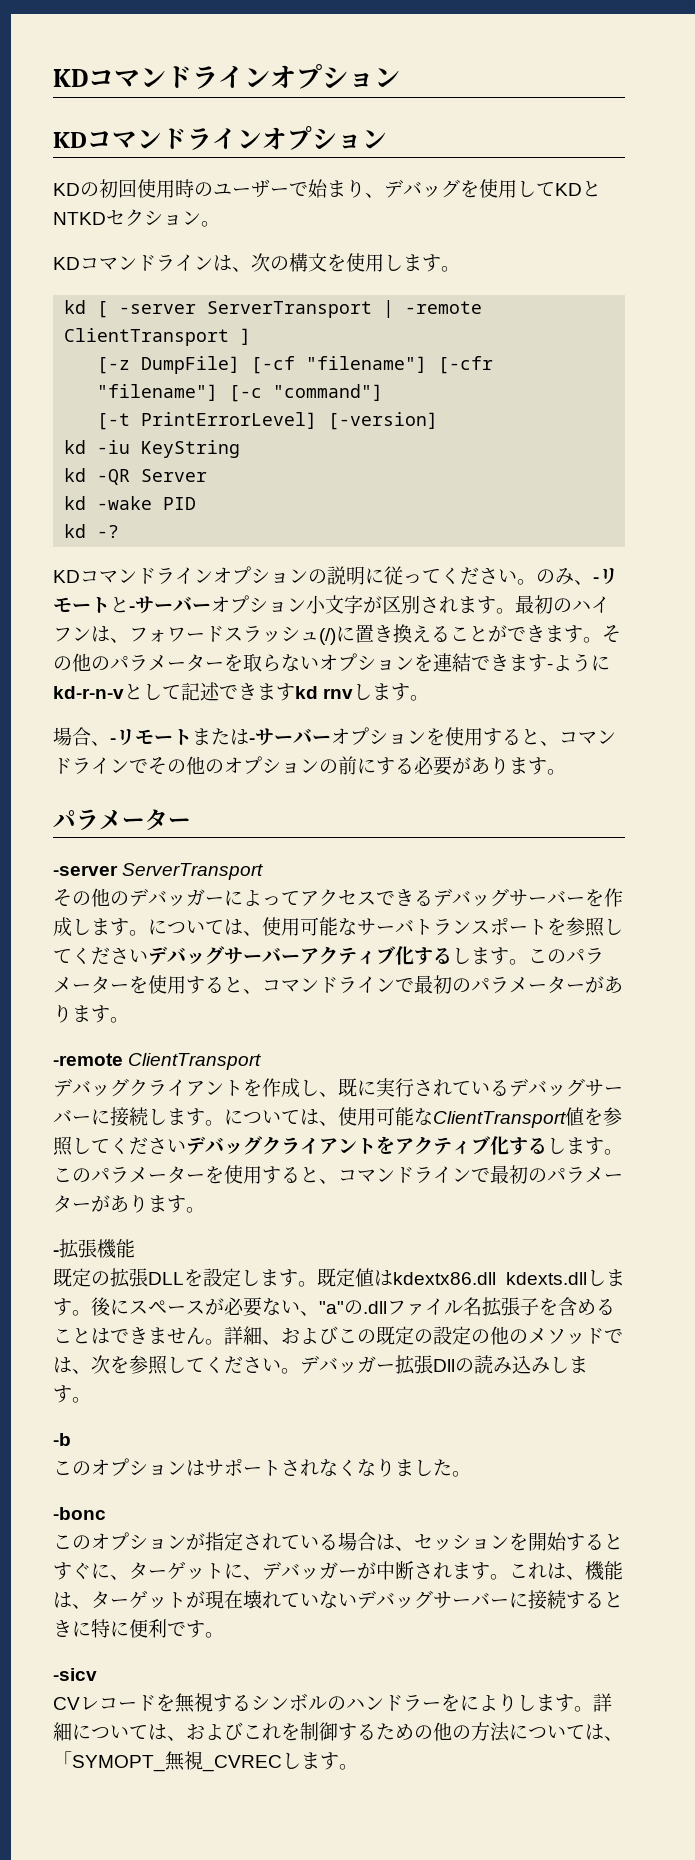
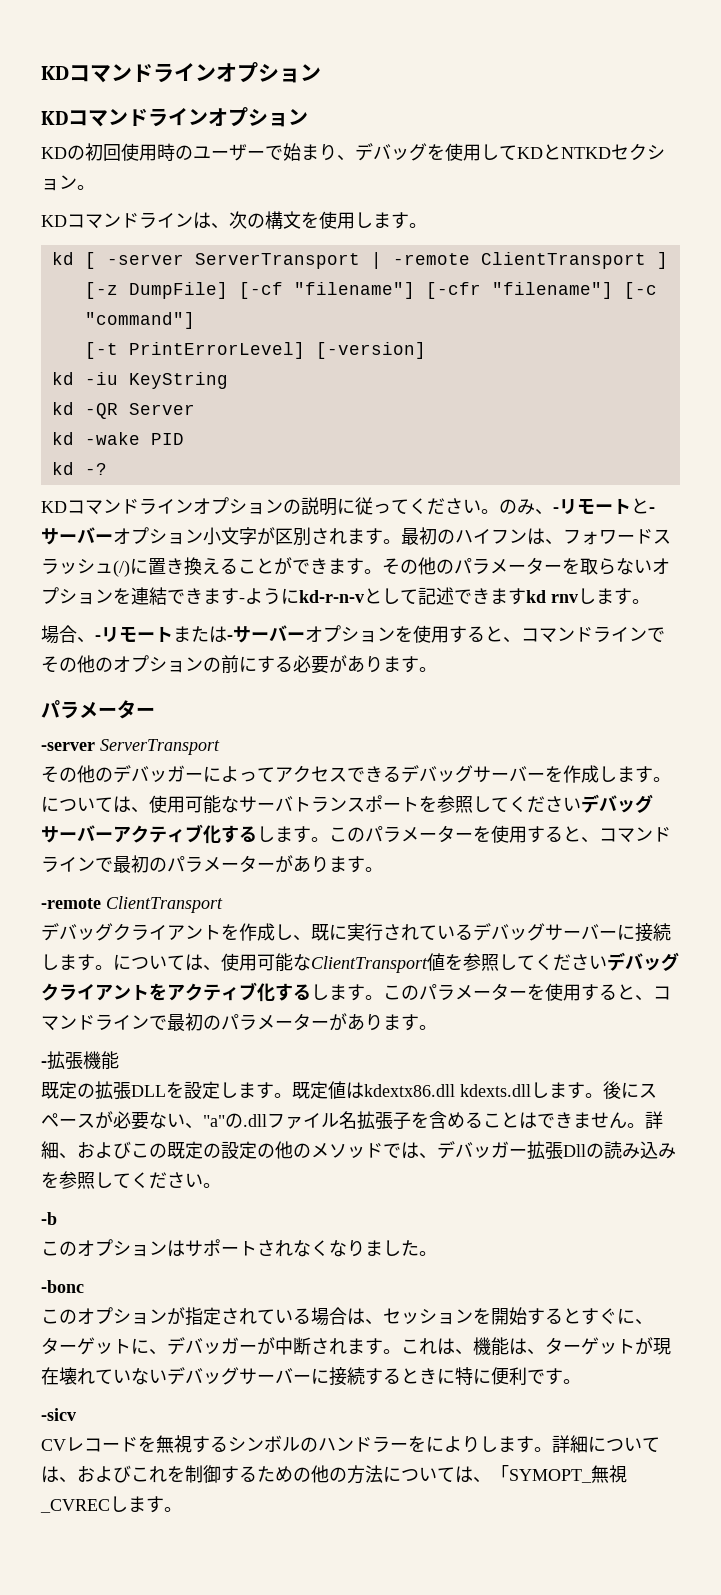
- 詳細、およびこの既定の設定の他のメソッドでは、次を参照してください。デバッガー拡張Dllの読み込みします。
+ 詳細、およびこの既定の設定の他のメソッドでは、デバッガー拡張Dllの読み込みを参照してください。

